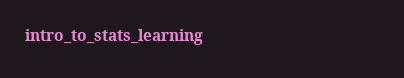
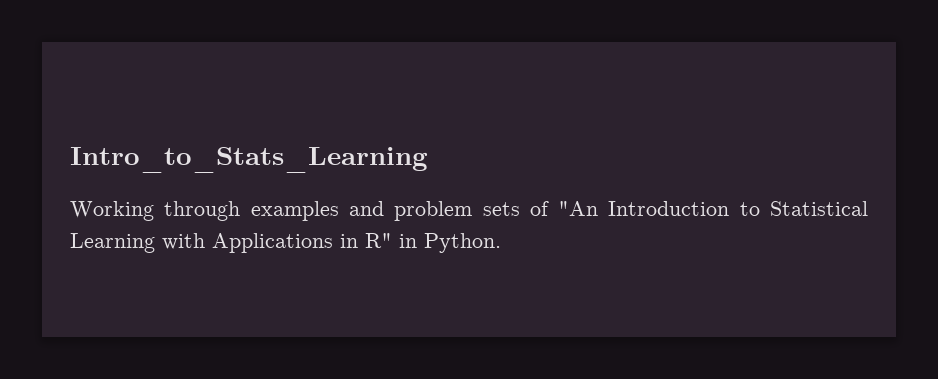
- intro_to_stats_learning
+ Intro_to_Stats_Learning
+ Working through examples and problem sets of "An Introduction to Statistical Learning with Applications in R" in Python.

